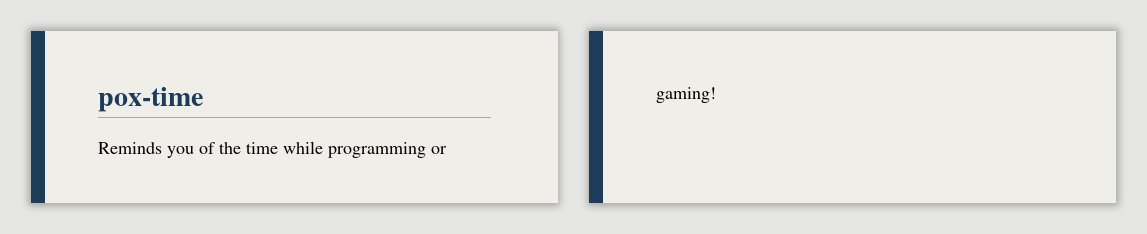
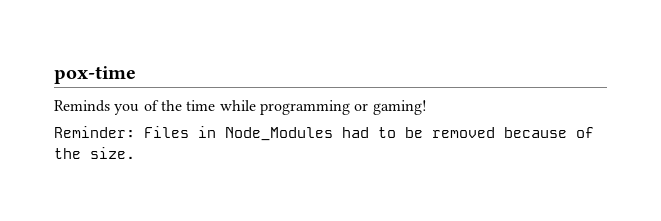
+ Reminder: Files in Node_Modules had to be removed because of the size.

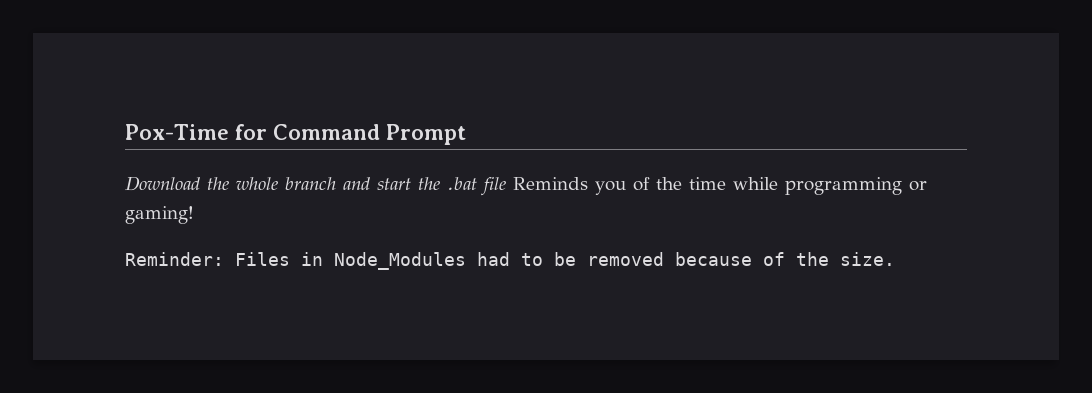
- pox-time
- Reminds you of the time while programming or gaming!
+ Pox-Time for Command Prompt
+ Download the whole branch and start the .bat file Reminds you of the time while programming or gaming!

